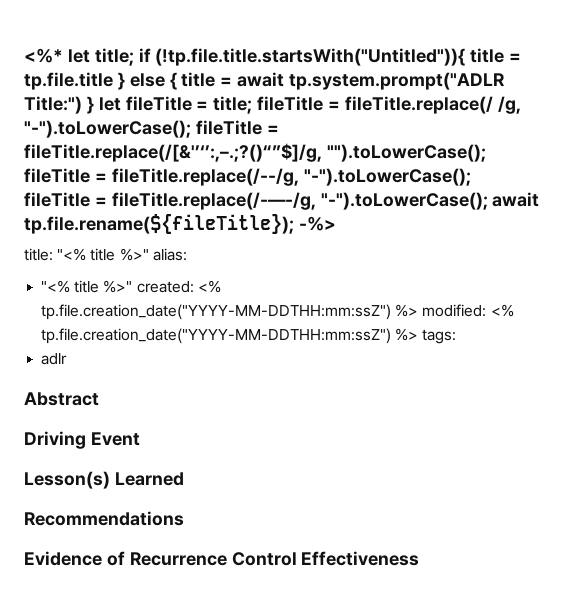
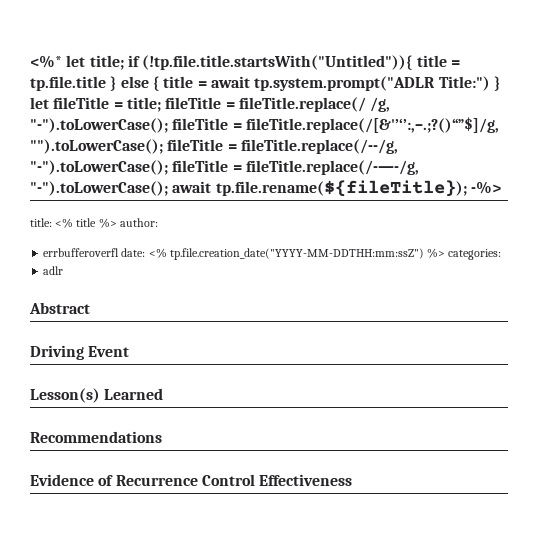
- title: "<% title %>" alias:
- "<% title %>" created: <% tp.file.creation_date("YYYY-MM-DDTHH:mm:ssZ") %> modified: <% tp.file.creation_date("YYYY-MM-DDTHH:mm:ssZ") %> tags:
+ title: <% title %> author:
+ errbufferoverfl date: <% tp.file.creation_date("YYYY-MM-DDTHH:mm:ssZ") %> categories:

